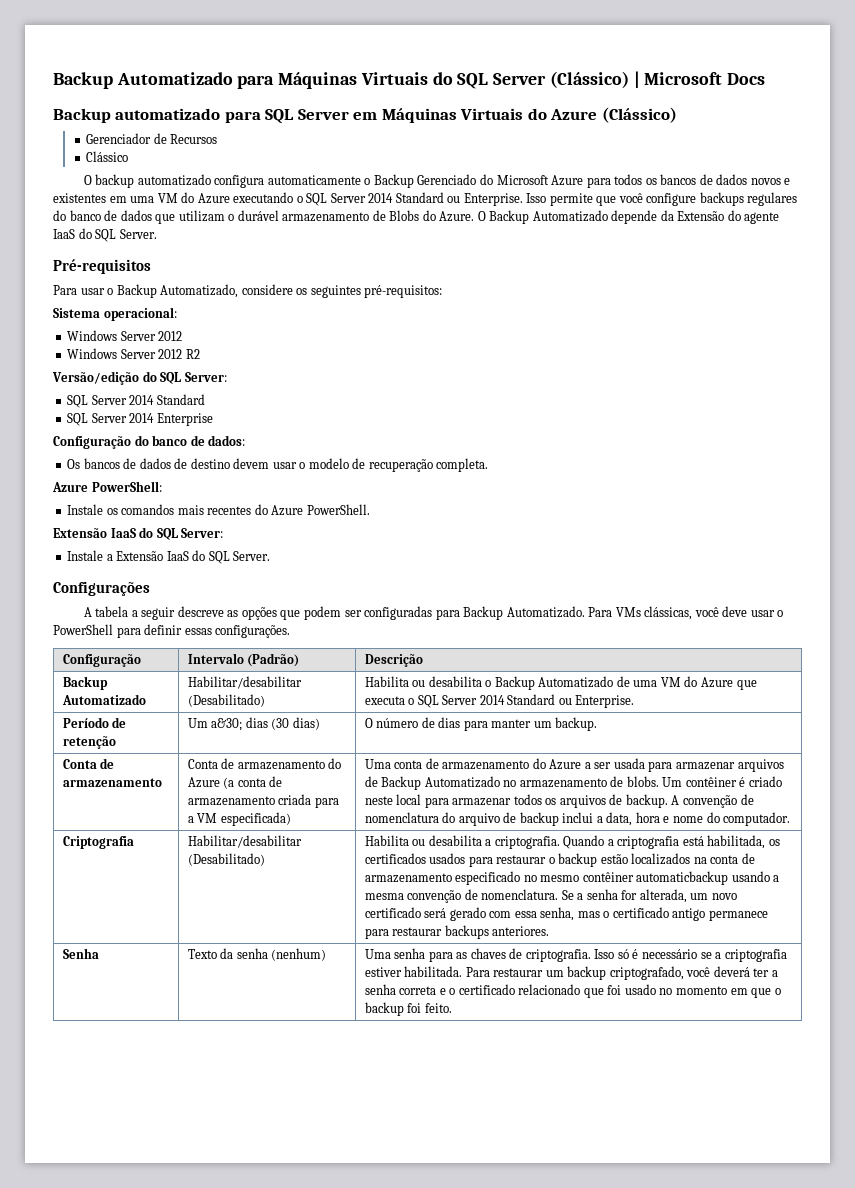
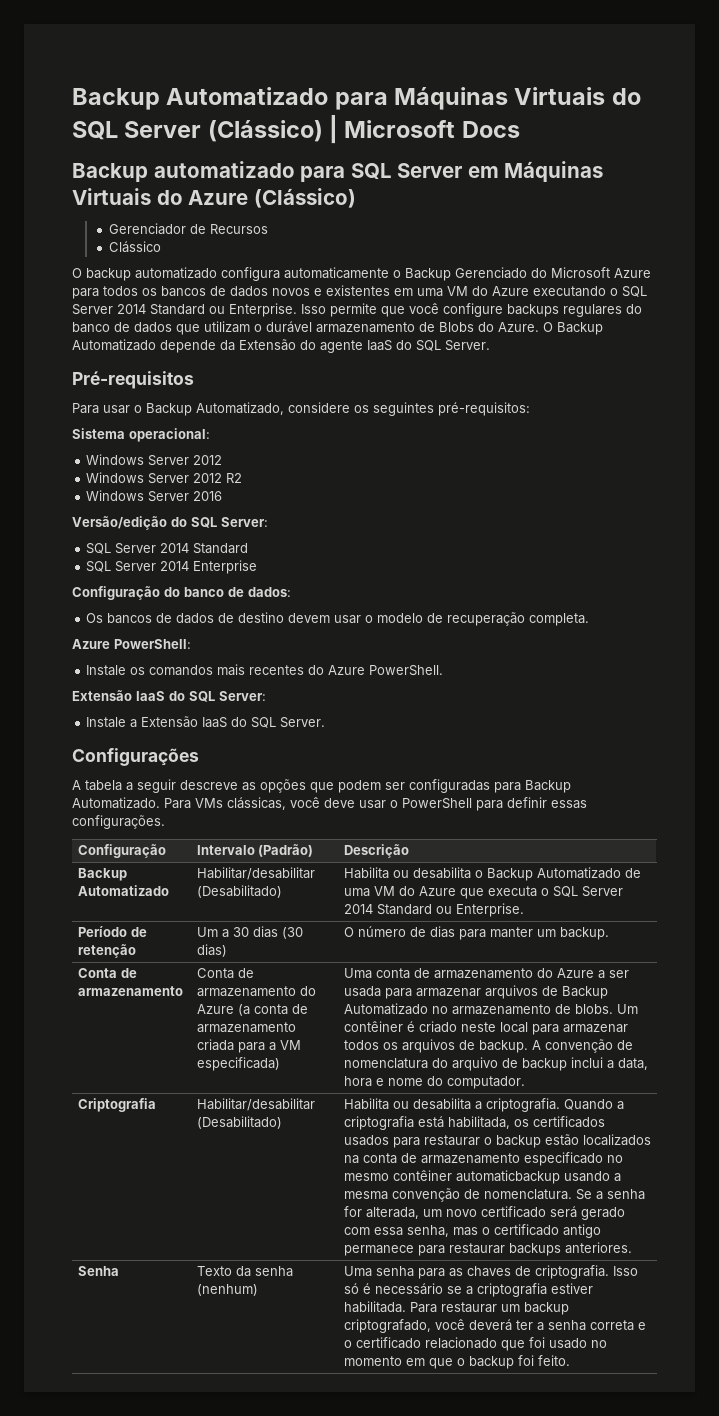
+ Windows Server 2016
- Período de retenção | Um a&30; dias (30 dias) | O número de dias para manter um backup.
+ Período de retenção | Um a 30 dias (30 dias) | O número de dias para manter um backup.

